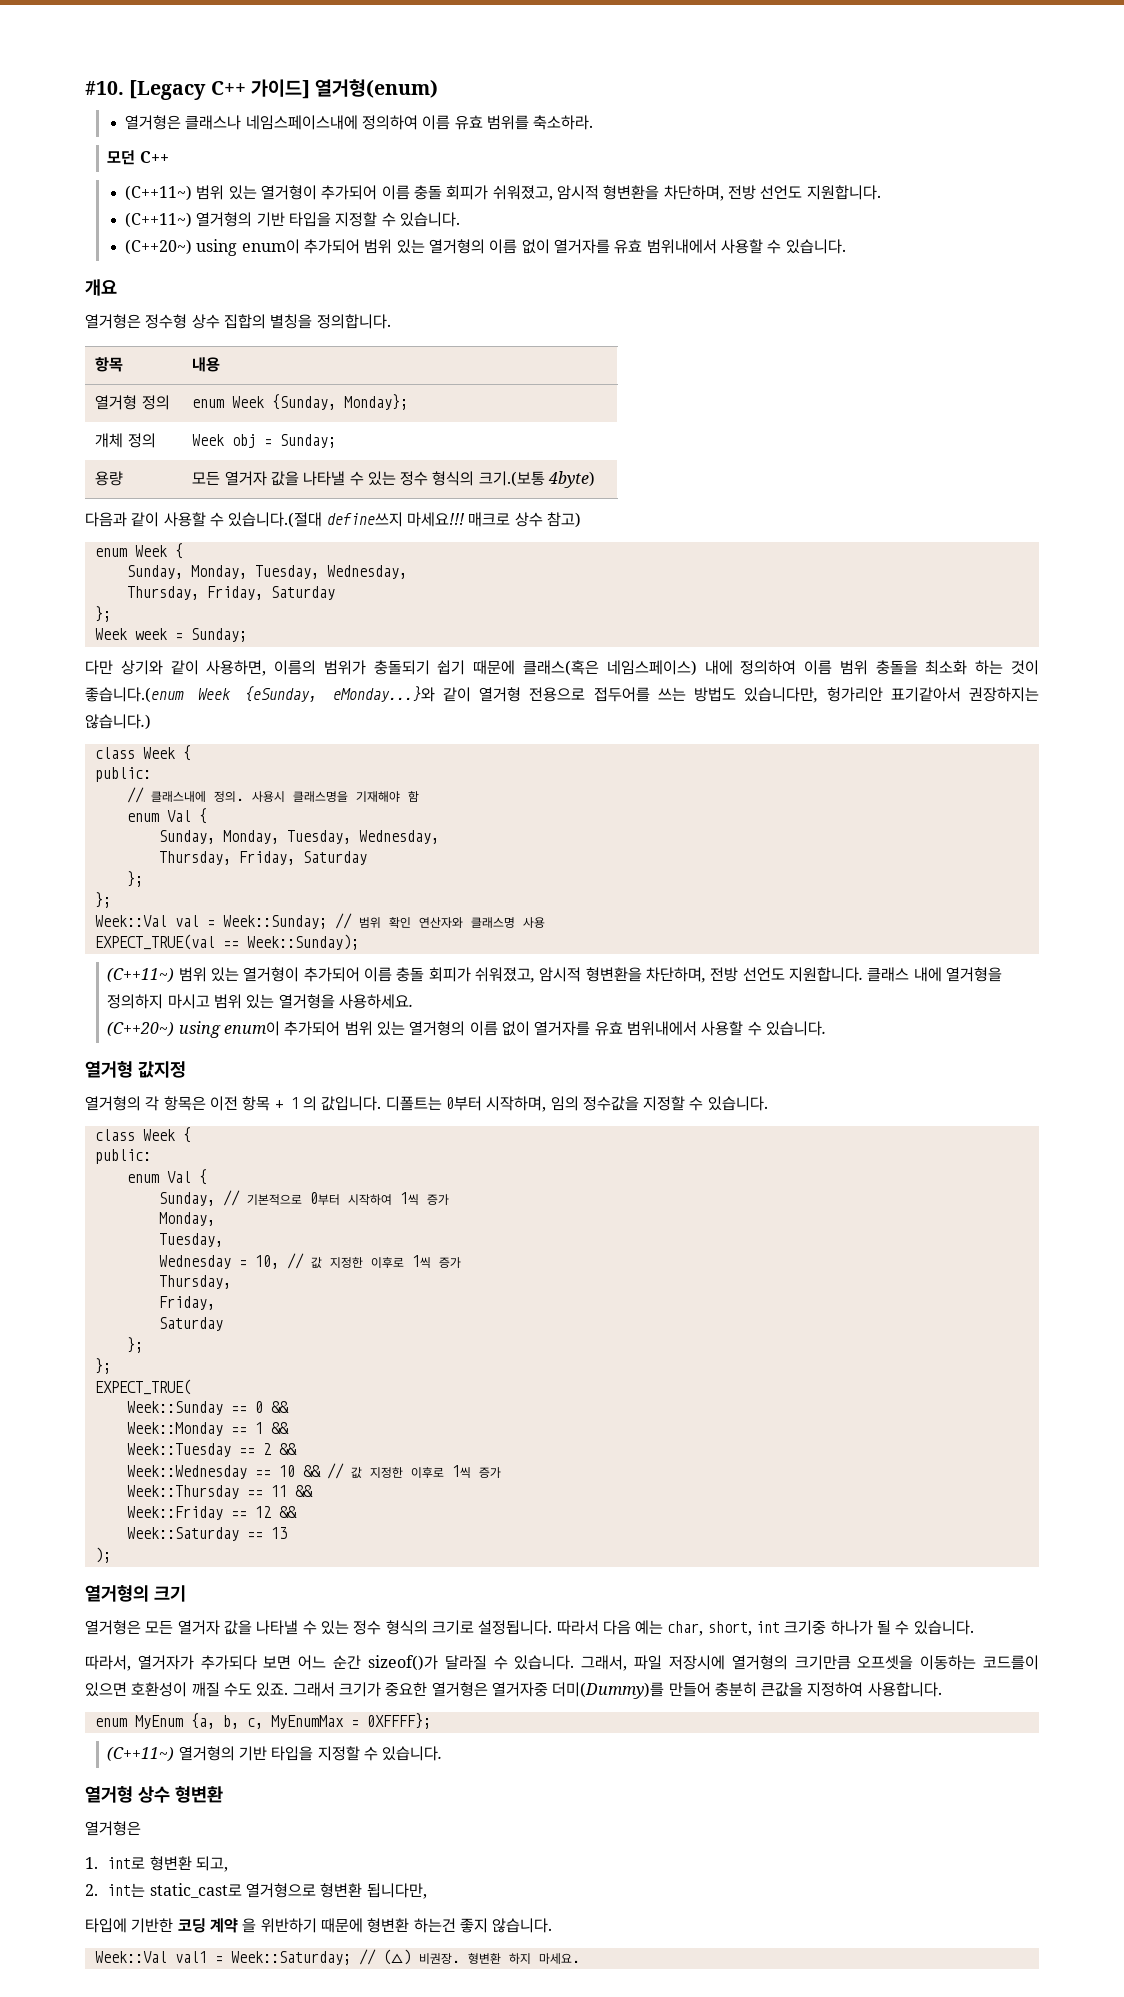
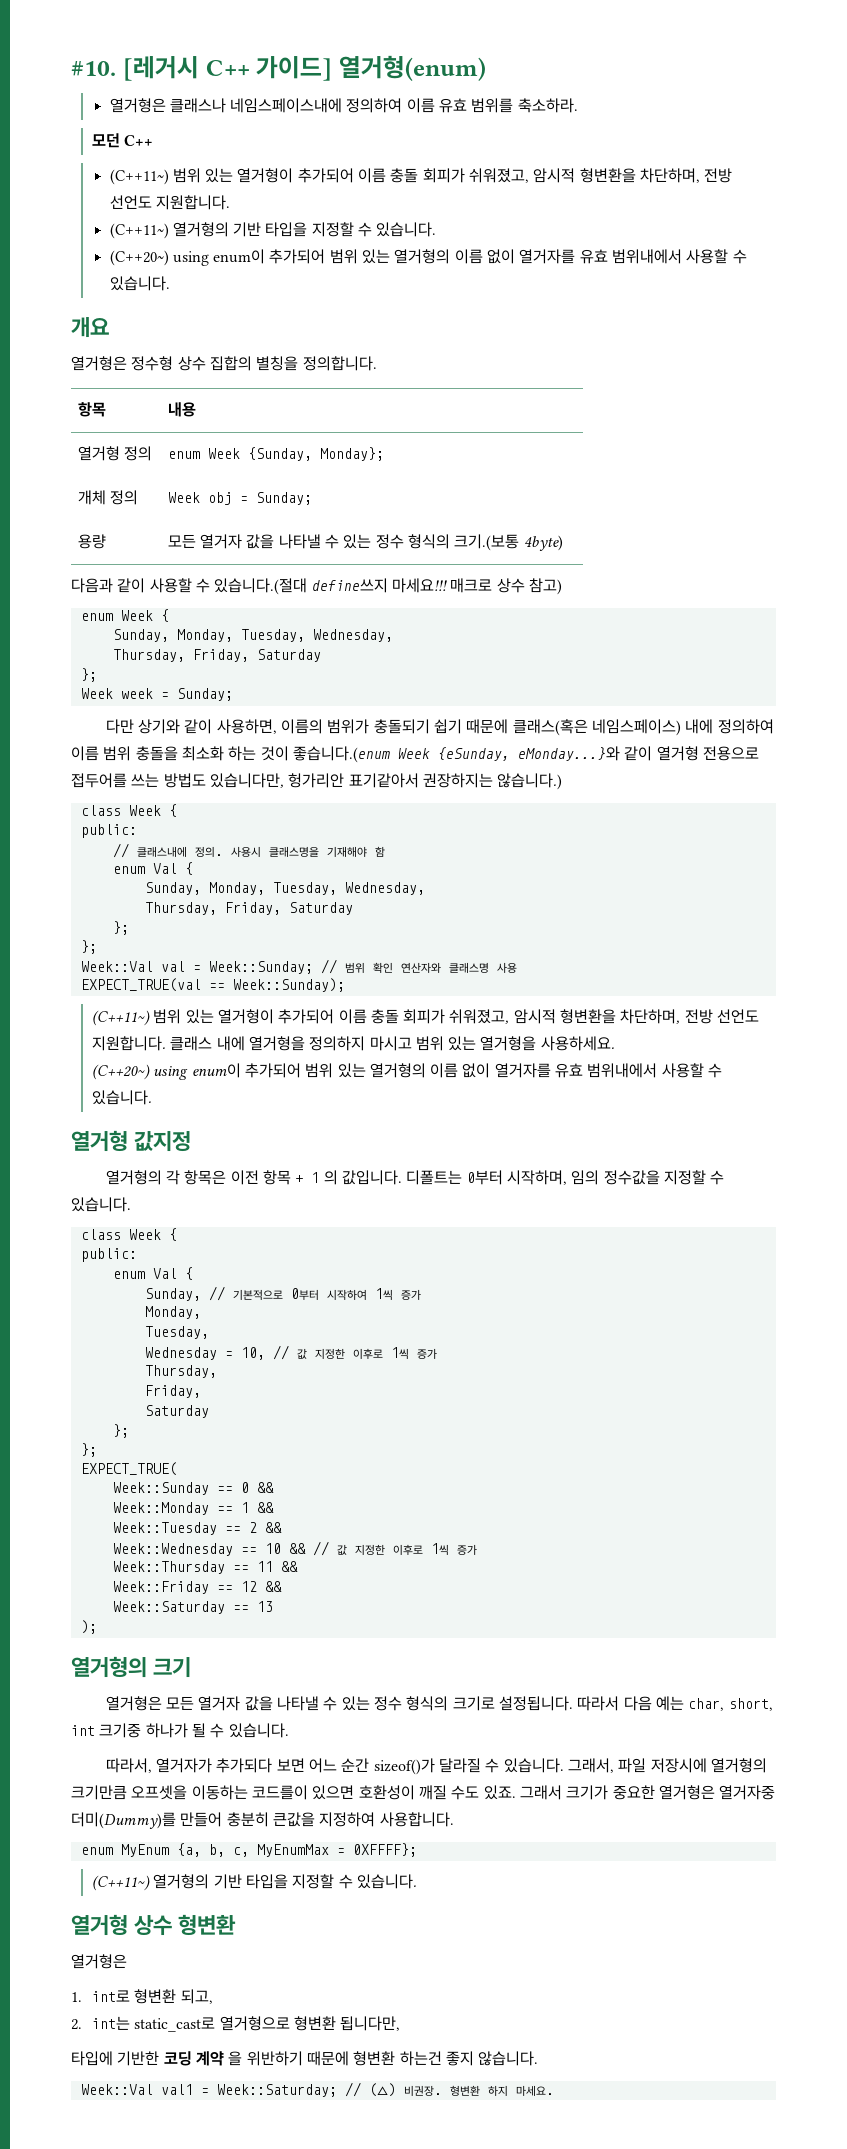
- [Legacy C++ 가이드] 열거형(enum)
+ [레거시 C++ 가이드] 열거형(enum)

